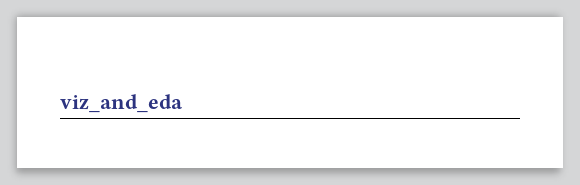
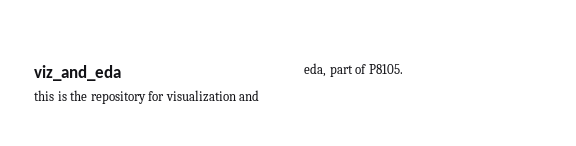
+ this is the repository for visualization and eda, part of P8105.

